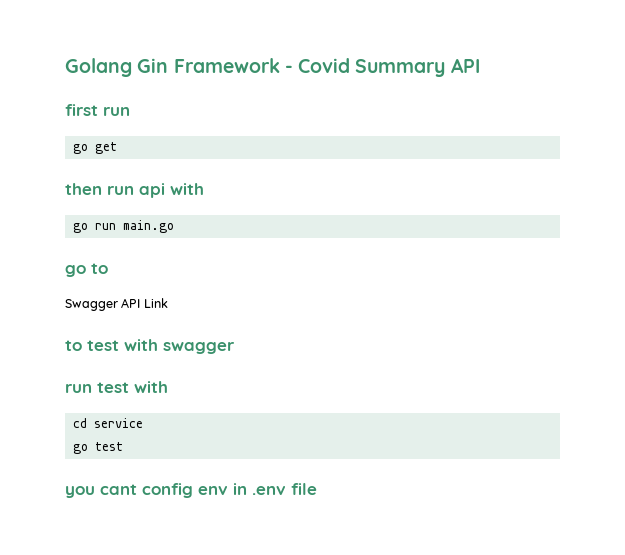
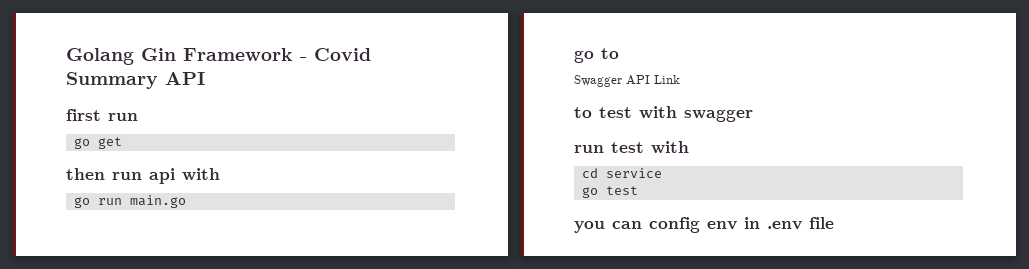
- you cant config env in .env file
+ you can config env in .env file

